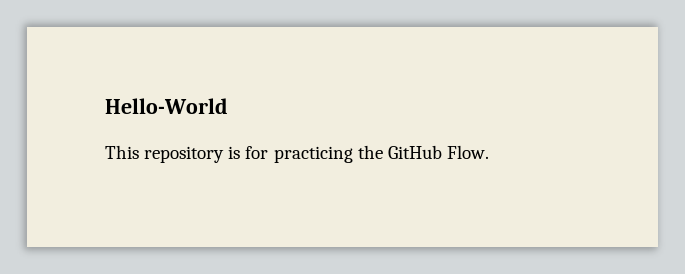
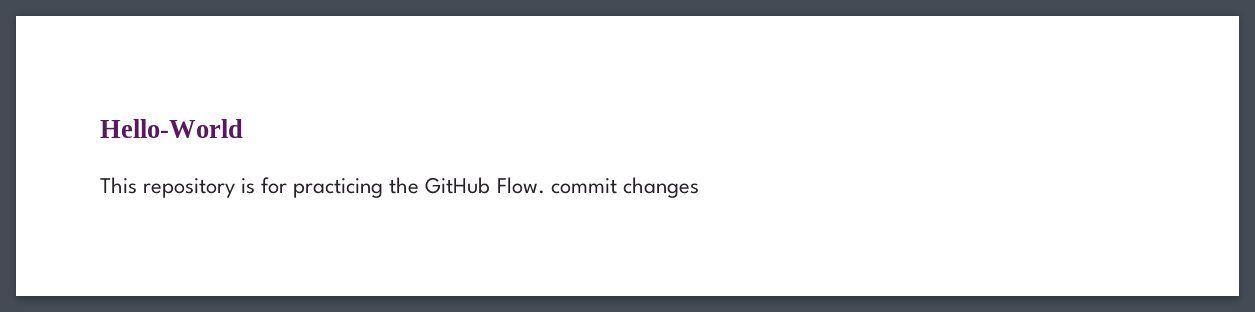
- This repository is for practicing the GitHub Flow.
+ This repository is for practicing the GitHub Flow. commit changes

